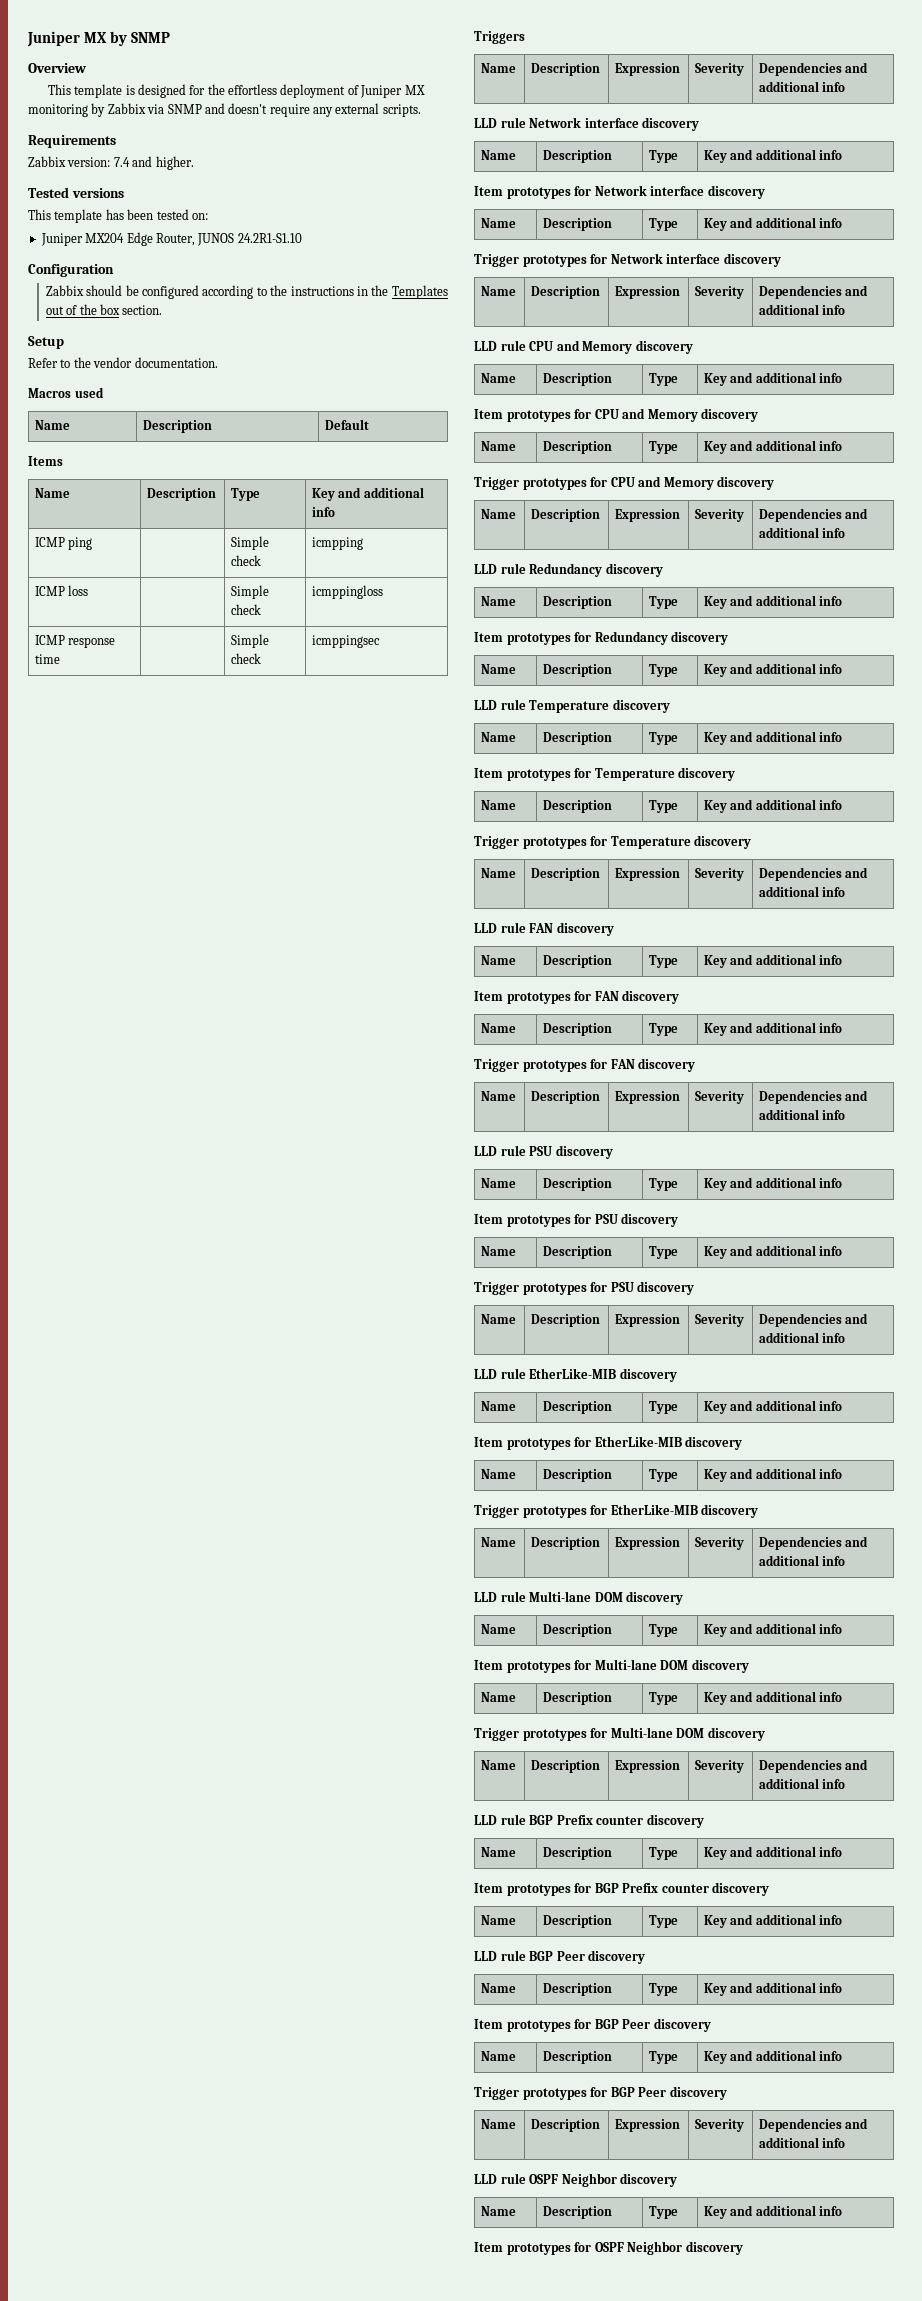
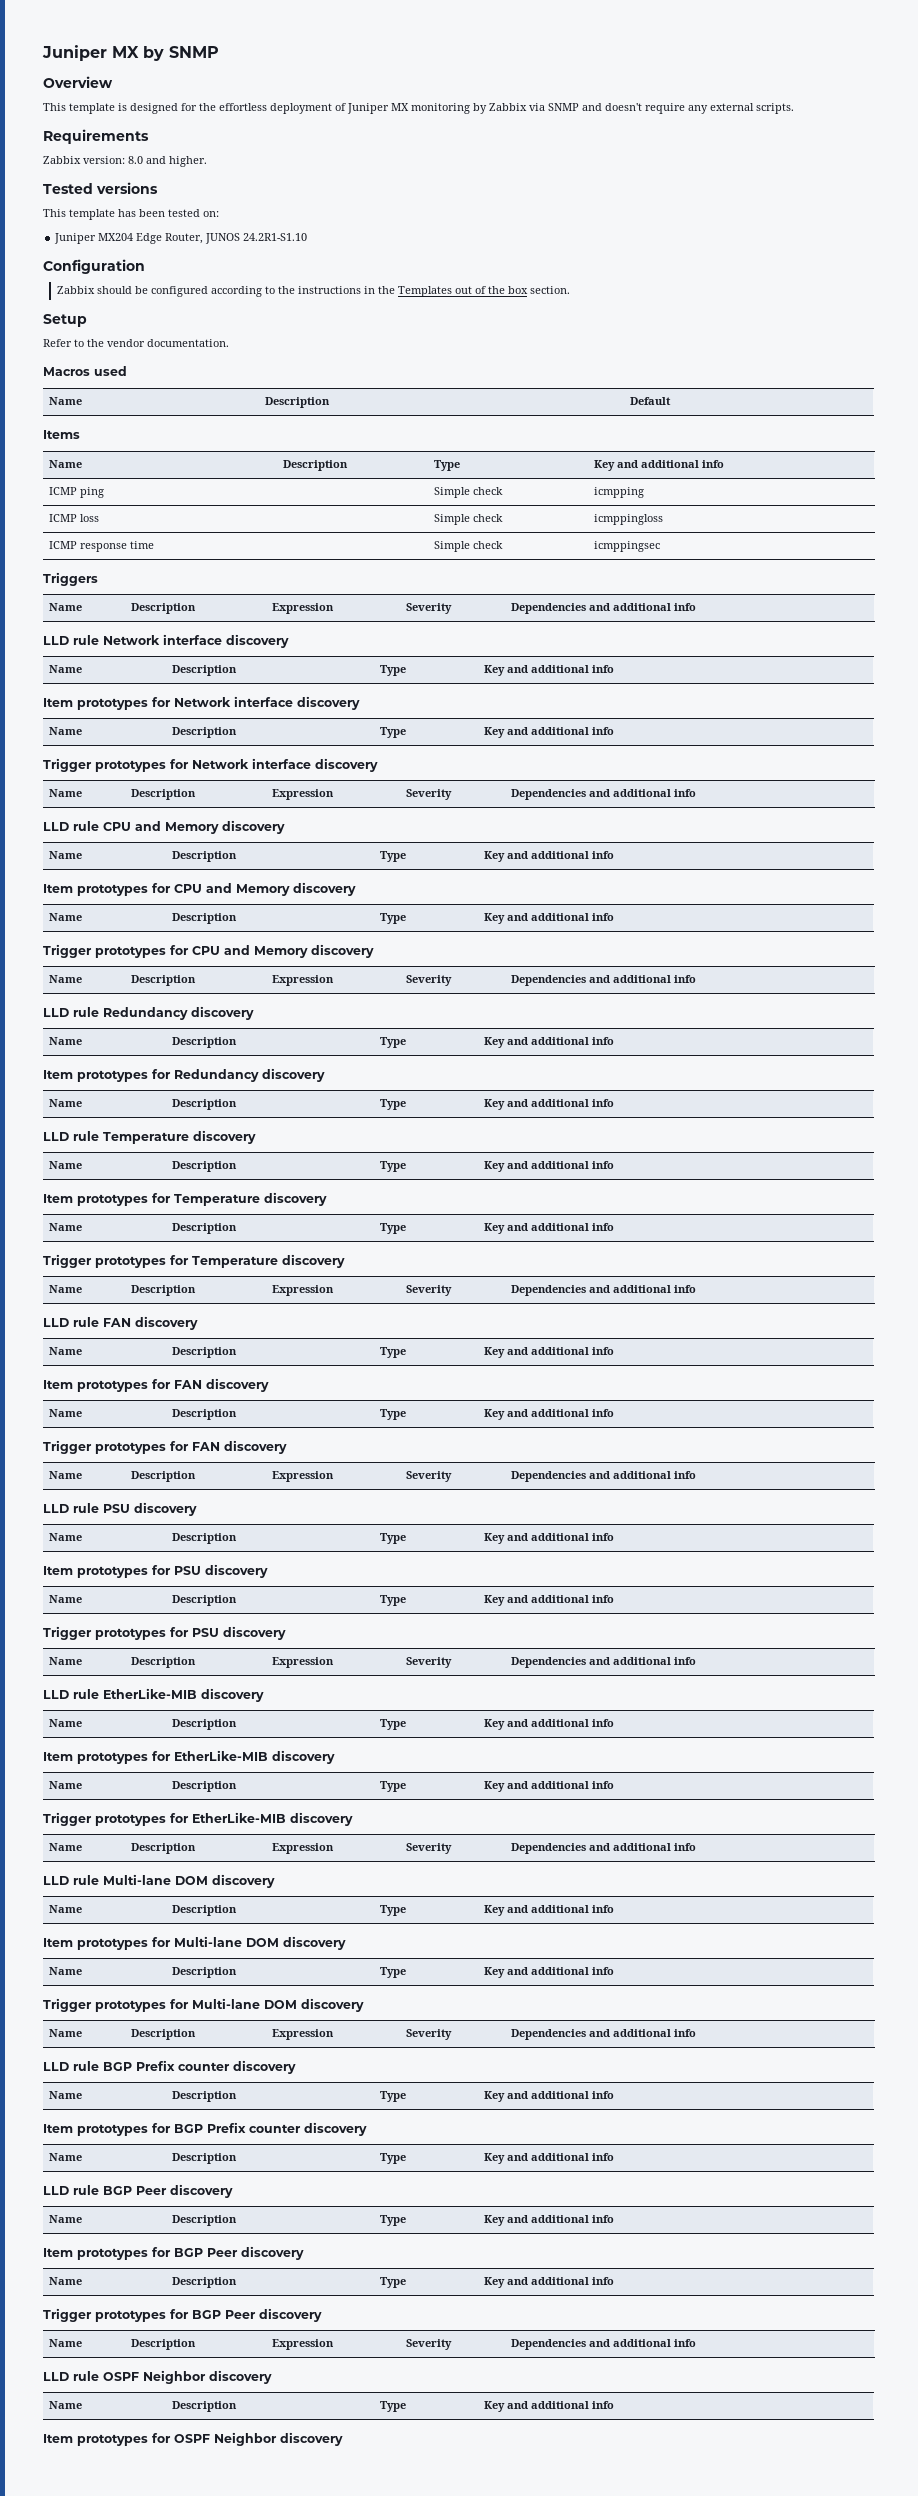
- Zabbix version: 7.4 and higher.
+ Zabbix version: 8.0 and higher.

